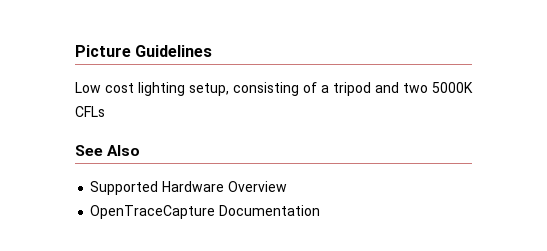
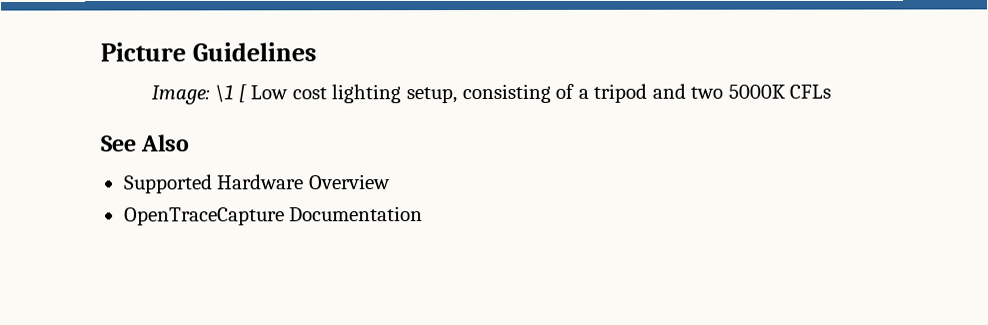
- Low cost lighting setup, consisting of a tripod and two 5000K CFLs
+ Image: \1 [ Low cost lighting setup, consisting of a tripod and two 5000K CFLs

